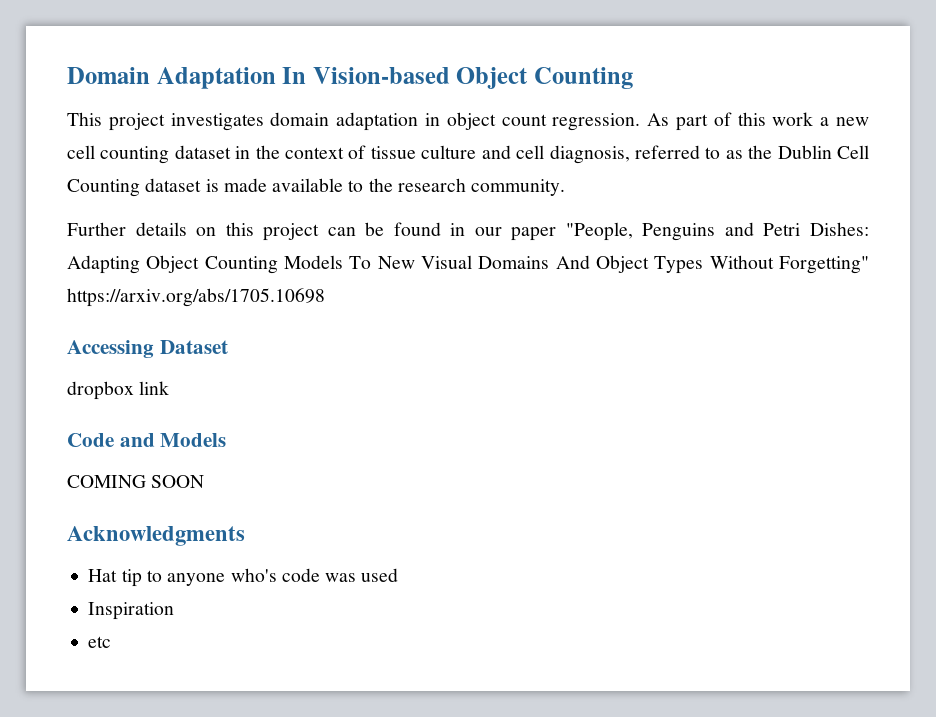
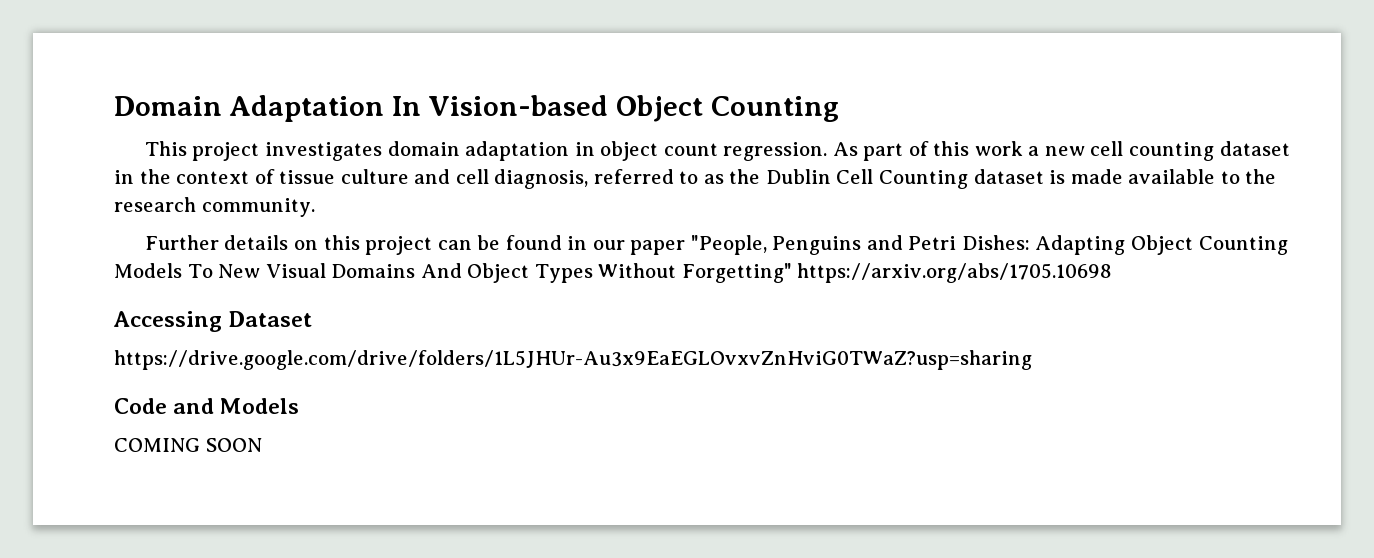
- dropbox link
+ https://drive.google.com/drive/folders/1L5JHUr-Au3x9EaEGLOvxvZnHviG0TWaZ?usp=sharing
- Acknowledgments
- Hat tip to anyone who's code was used
- Inspiration
- etc

